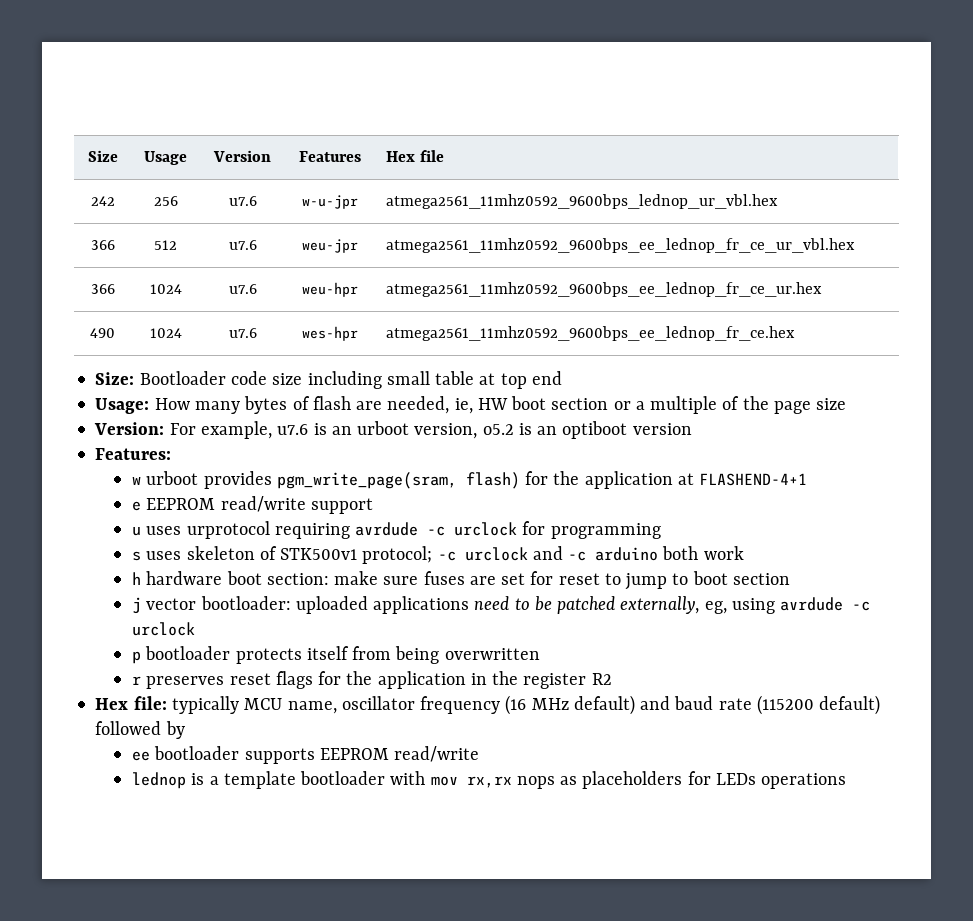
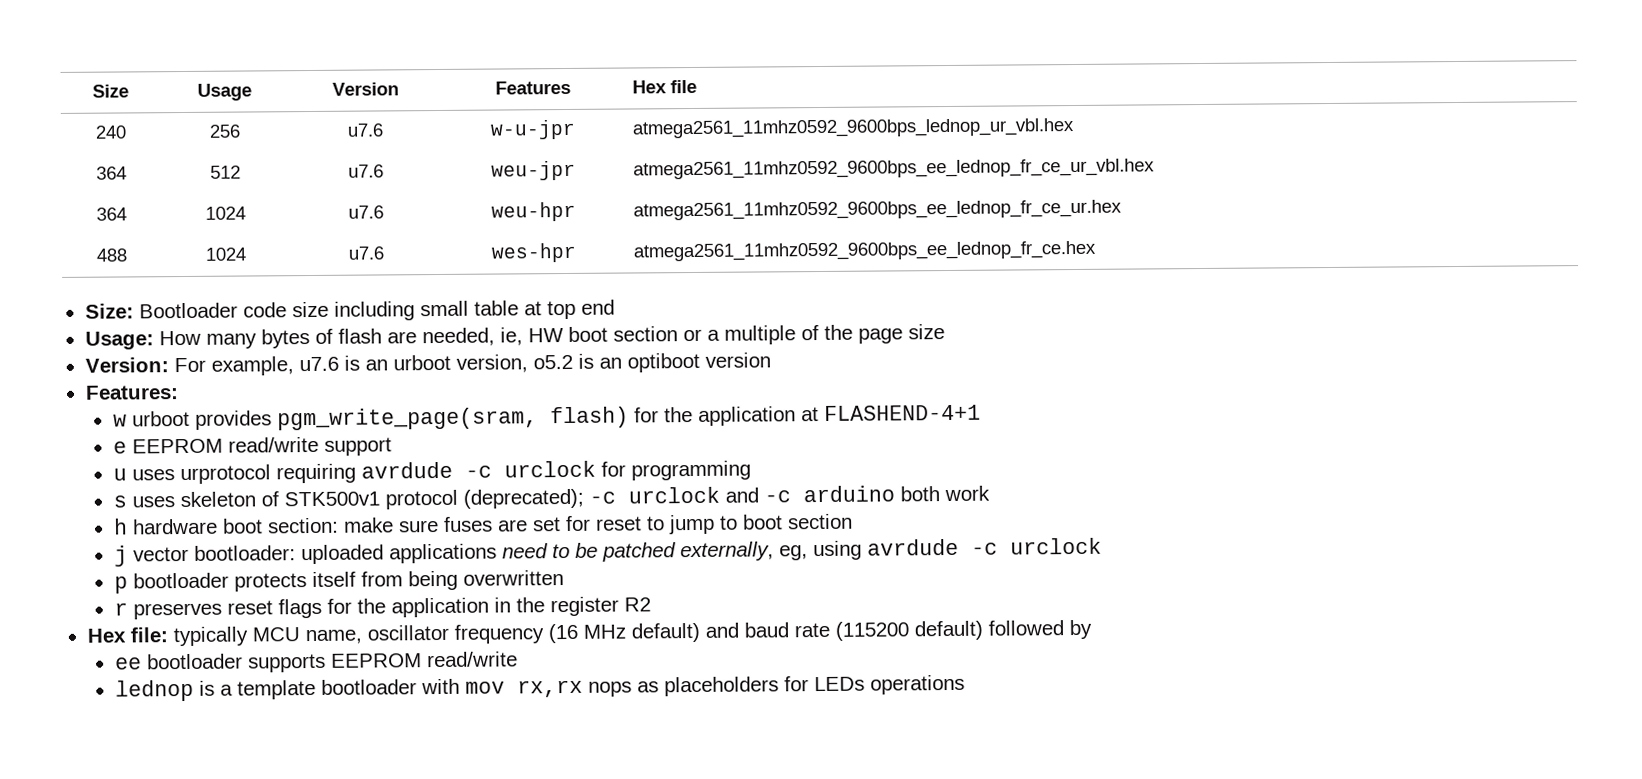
- 242 | 256 | u7.6 | w-u-jpr | atmega2561_11mhz0592_9600bps_lednop_ur_vbl.hex
+ 240 | 256 | u7.6 | w-u-jpr | atmega2561_11mhz0592_9600bps_lednop_ur_vbl.hex
- 366 | 512 | u7.6 | weu-jpr | atmega2561_11mhz0592_9600bps_ee_lednop_fr_ce_ur_vbl.hex
+ 364 | 512 | u7.6 | weu-jpr | atmega2561_11mhz0592_9600bps_ee_lednop_fr_ce_ur_vbl.hex
- 366 | 1024 | u7.6 | weu-hpr | atmega2561_11mhz0592_9600bps_ee_lednop_fr_ce_ur.hex
+ 364 | 1024 | u7.6 | weu-hpr | atmega2561_11mhz0592_9600bps_ee_lednop_fr_ce_ur.hex
- 490 | 1024 | u7.6 | wes-hpr | atmega2561_11mhz0592_9600bps_ee_lednop_fr_ce.hex
+ 488 | 1024 | u7.6 | wes-hpr | atmega2561_11mhz0592_9600bps_ee_lednop_fr_ce.hex
- s uses skeleton of STK500v1 protocol; -c urclock and -c arduino both work
+ s uses skeleton of STK500v1 protocol (deprecated); -c urclock and -c arduino both work

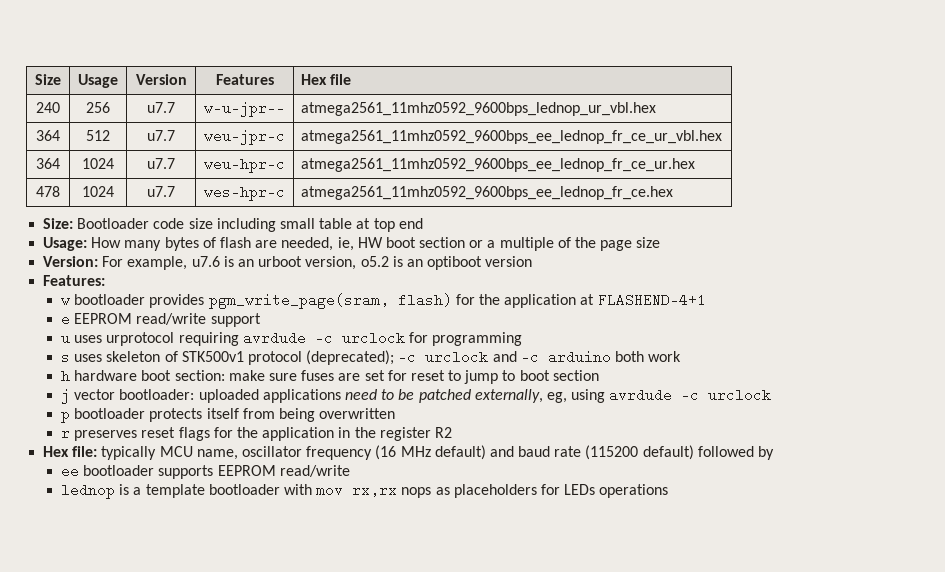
- 240 | 256 | u7.6 | w-u-jpr | atmega2561_11mhz0592_9600bps_lednop_ur_vbl.hex
+ 240 | 256 | u7.7 | w-u-jpr-- | atmega2561_11mhz0592_9600bps_lednop_ur_vbl.hex
- 364 | 512 | u7.6 | weu-jpr | atmega2561_11mhz0592_9600bps_ee_lednop_fr_ce_ur_vbl.hex
+ 364 | 512 | u7.7 | weu-jpr-c | atmega2561_11mhz0592_9600bps_ee_lednop_fr_ce_ur_vbl.hex
- 364 | 1024 | u7.6 | weu-hpr | atmega2561_11mhz0592_9600bps_ee_lednop_fr_ce_ur.hex
+ 364 | 1024 | u7.7 | weu-hpr-c | atmega2561_11mhz0592_9600bps_ee_lednop_fr_ce_ur.hex
- 488 | 1024 | u7.6 | wes-hpr | atmega2561_11mhz0592_9600bps_ee_lednop_fr_ce.hex
+ 478 | 1024 | u7.7 | wes-hpr-c | atmega2561_11mhz0592_9600bps_ee_lednop_fr_ce.hex
- w urboot provides pgm_write_page(sram, flash) for the application at FLASHEND-4+1
+ w bootloader provides pgm_write_page(sram, flash) for the application at FLASHEND-4+1

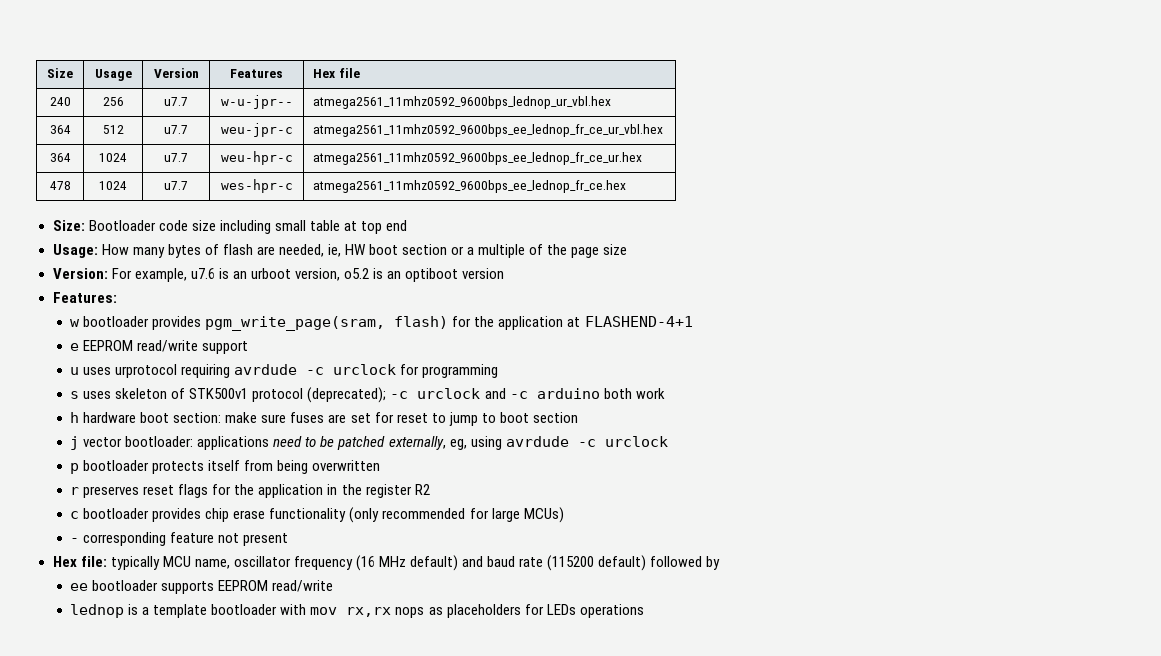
- j vector bootloader: uploaded applications need to be patched externally, eg, using avrdude -c urclock
+ j vector bootloader: applications need to be patched externally, eg, using avrdude -c urclock
+ c bootloader provides chip erase functionality (only recommended for large MCUs)
+ - corresponding feature not present

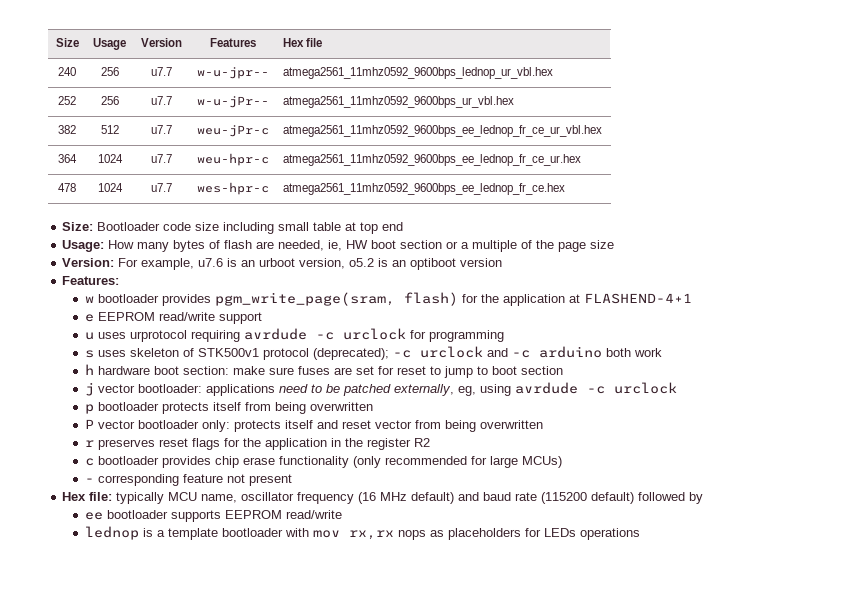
- 364 | 512 | u7.7 | weu-jpr-c | atmega2561_11mhz0592_9600bps_ee_lednop_fr_ce_ur_vbl.hex
+ 252 | 256 | u7.7 | w-u-jPr-- | atmega2561_11mhz0592_9600bps_ur_vbl.hex
+ 382 | 512 | u7.7 | weu-jPr-c | atmega2561_11mhz0592_9600bps_ee_lednop_fr_ce_ur_vbl.hex
+ P vector bootloader only: protects itself and reset vector from being overwritten

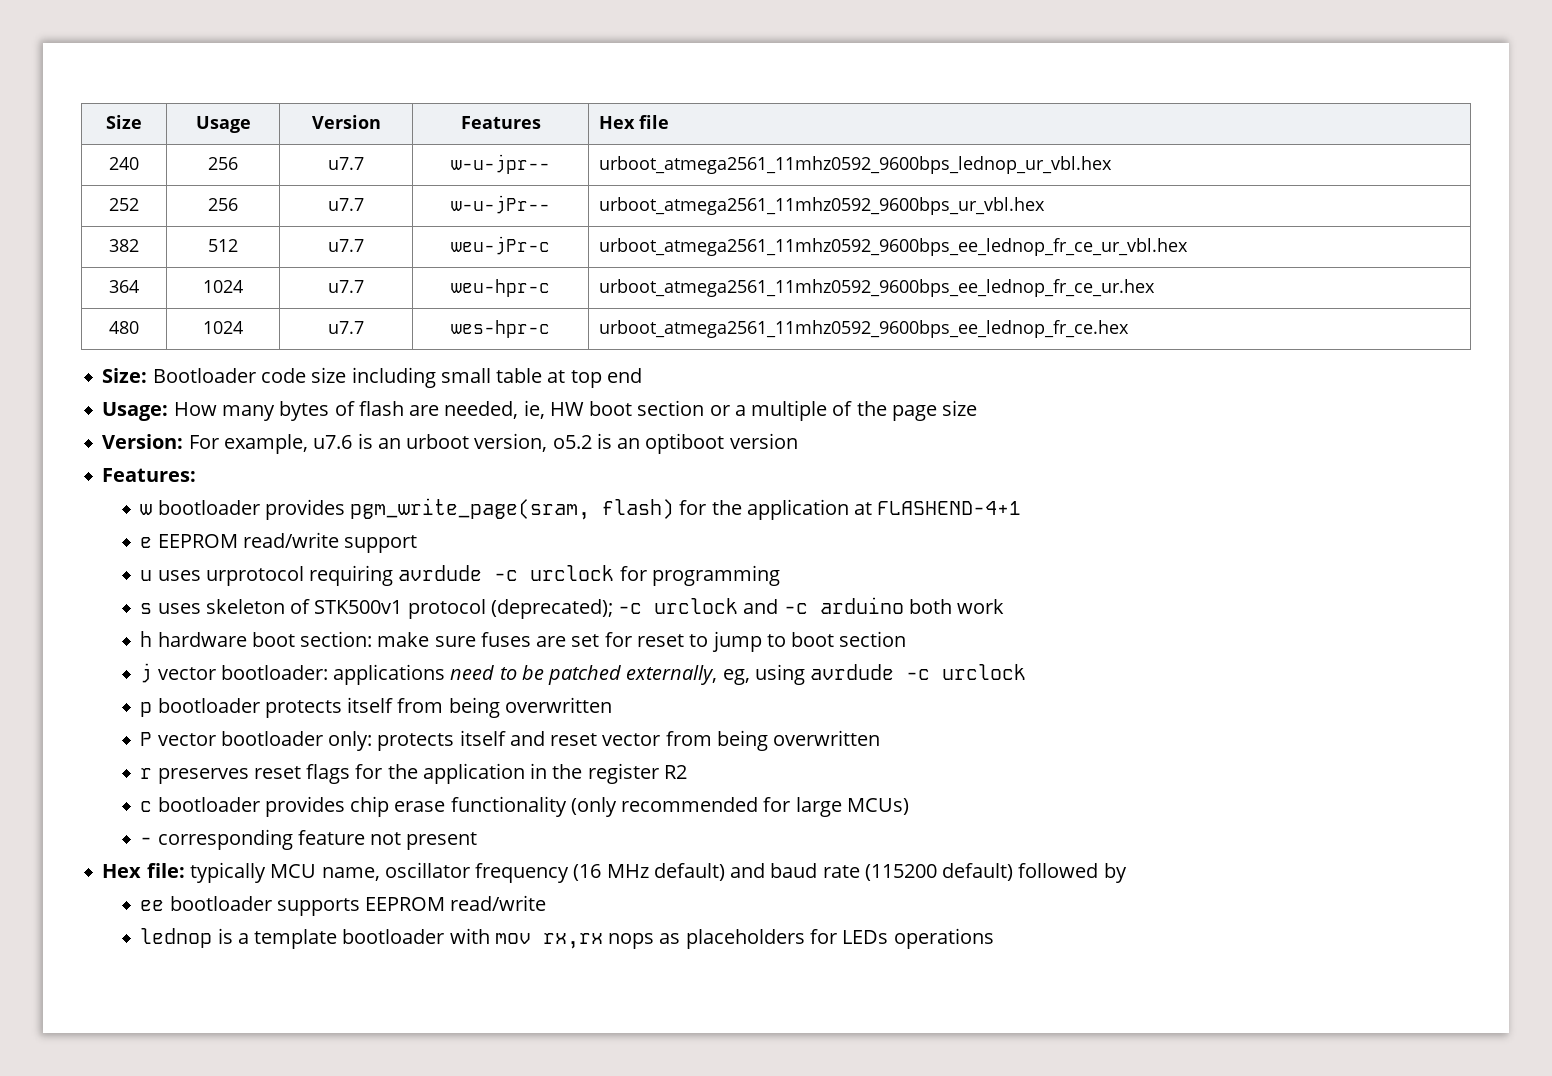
- 240 | 256 | u7.7 | w-u-jpr-- | atmega2561_11mhz0592_9600bps_lednop_ur_vbl.hex
+ 240 | 256 | u7.7 | w-u-jpr-- | urboot_atmega2561_11mhz0592_9600bps_lednop_ur_vbl.hex
- 252 | 256 | u7.7 | w-u-jPr-- | atmega2561_11mhz0592_9600bps_ur_vbl.hex
+ 252 | 256 | u7.7 | w-u-jPr-- | urboot_atmega2561_11mhz0592_9600bps_ur_vbl.hex
- 382 | 512 | u7.7 | weu-jPr-c | atmega2561_11mhz0592_9600bps_ee_lednop_fr_ce_ur_vbl.hex
+ 382 | 512 | u7.7 | weu-jPr-c | urboot_atmega2561_11mhz0592_9600bps_ee_lednop_fr_ce_ur_vbl.hex
- 364 | 1024 | u7.7 | weu-hpr-c | atmega2561_11mhz0592_9600bps_ee_lednop_fr_ce_ur.hex
- 478 | 1024 | u7.7 | wes-hpr-c | atmega2561_11mhz0592_9600bps_ee_lednop_fr_ce.hex
+ 364 | 1024 | u7.7 | weu-hpr-c | urboot_atmega2561_11mhz0592_9600bps_ee_lednop_fr_ce_ur.hex
+ 480 | 1024 | u7.7 | wes-hpr-c | urboot_atmega2561_11mhz0592_9600bps_ee_lednop_fr_ce.hex

